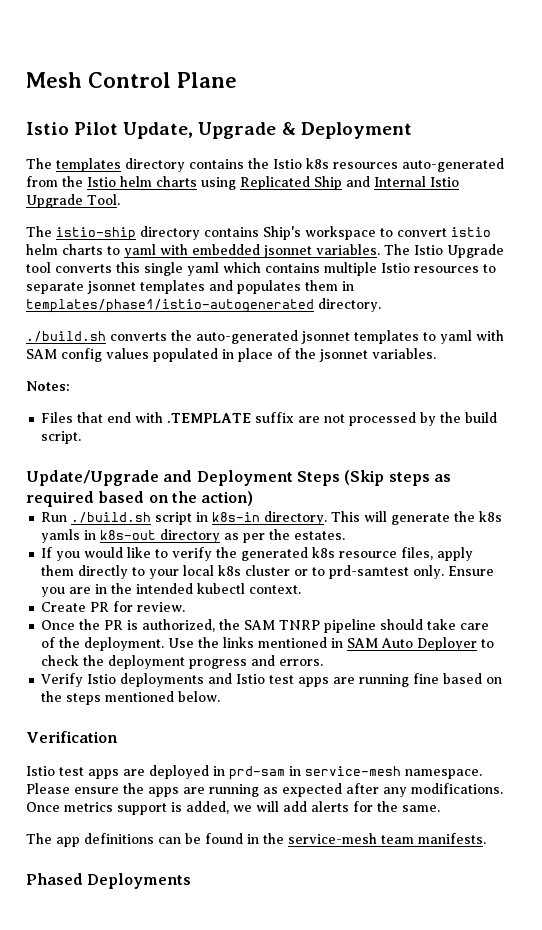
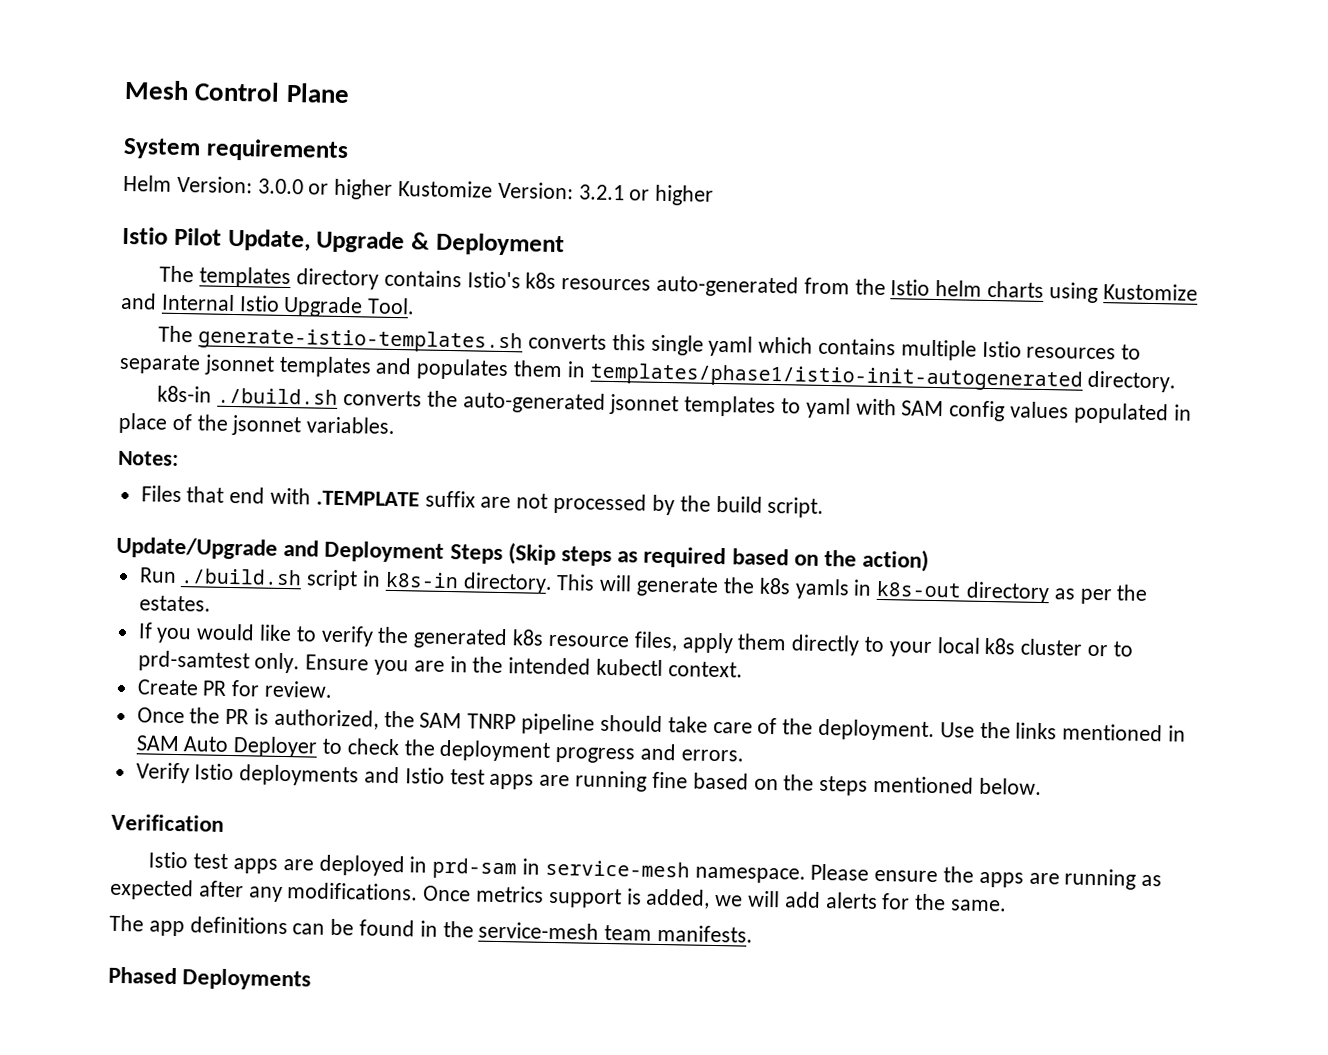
+ System requirements
+ Helm Version: 3.0.0 or higher Kustomize Version: 3.2.1 or higher
- The templates directory contains the Istio k8s resources auto-generated from the Istio helm charts using Replicated Ship and Internal Istio Upgrade Tool.
+ The templates directory contains Istio's k8s resources auto-generated from the Istio helm charts using Kustomize and Internal Istio Upgrade Tool.
- The istio-ship directory contains Ship's workspace to convert istio helm charts to yaml with embedded jsonnet variables. The Istio Upgrade tool converts this single yaml which contains multiple Istio resources to separate jsonnet templates and populates them in templates/phase1/istio-autogenerated directory.
+ The generate-istio-templates.sh converts this single yaml which contains multiple Istio resources to separate jsonnet templates and populates them in templates/phase1/istio-init-autogenerated directory.
- ./build.sh converts the auto-generated jsonnet templates to yaml with SAM config values populated in place of the jsonnet variables.
+ k8s-in ./build.sh converts the auto-generated jsonnet templates to yaml with SAM config values populated in place of the jsonnet variables.

